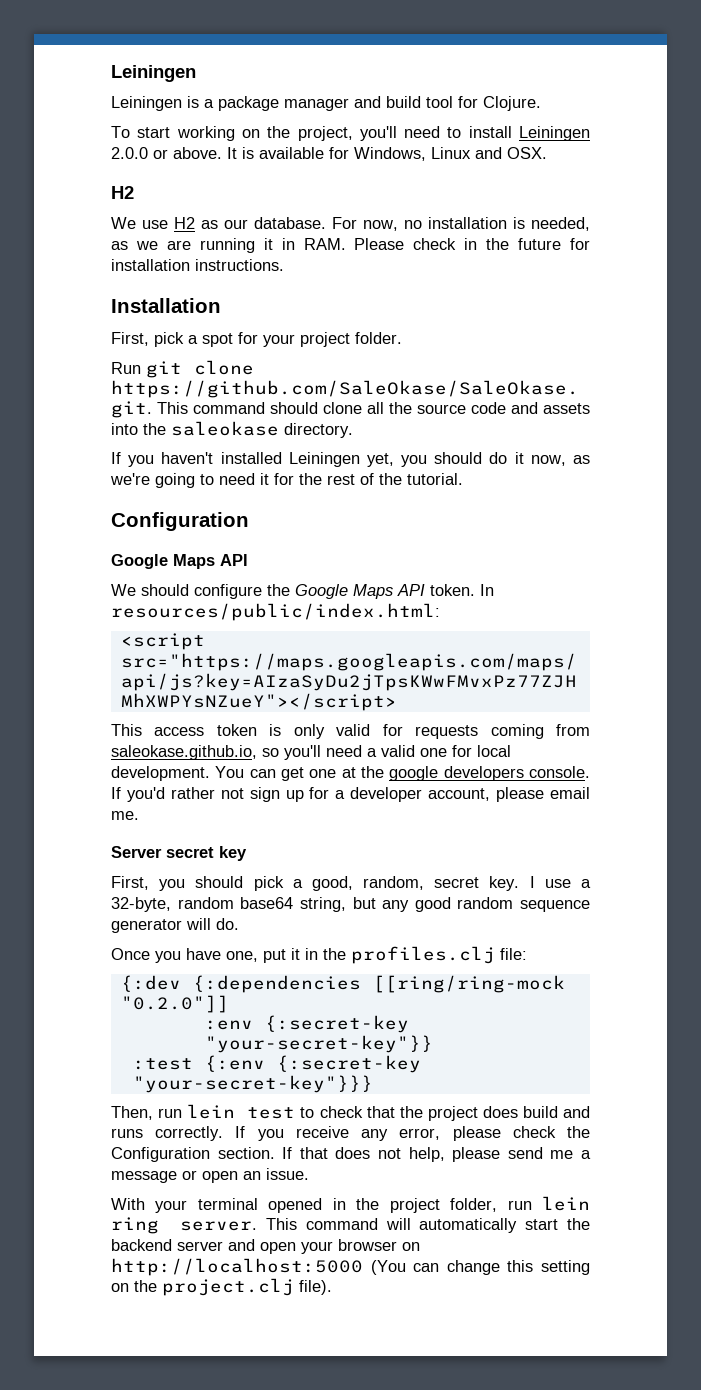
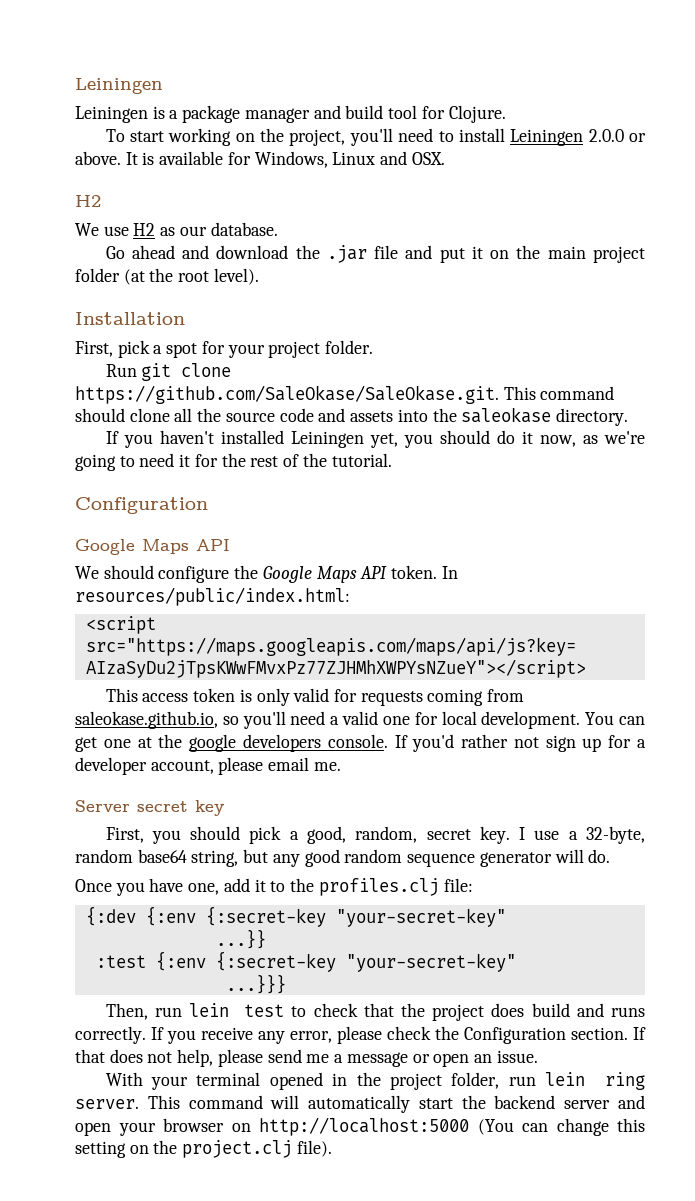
- We use H2 as our database. For now, no installation is needed, as we are running it in RAM. Please check in the future for installation instructions.
+ We use H2 as our database.
+ Go ahead and download the .jar file and put it on the main project folder (at the root level).
- Once you have one, put it in the profiles.clj file:
+ Once you have one, add it to the profiles.clj file:
- {:dev {:dependencies [[ring/ring-mock "0.2.0"]]
- :env {:secret-key "your-secret-key"}}
+ {:dev {:env {:secret-key "your-secret-key"
+ ...}}
- :test {:env {:secret-key "your-secret-key"}}}
+ :test {:env {:secret-key "your-secret-key"
+ ...}}}

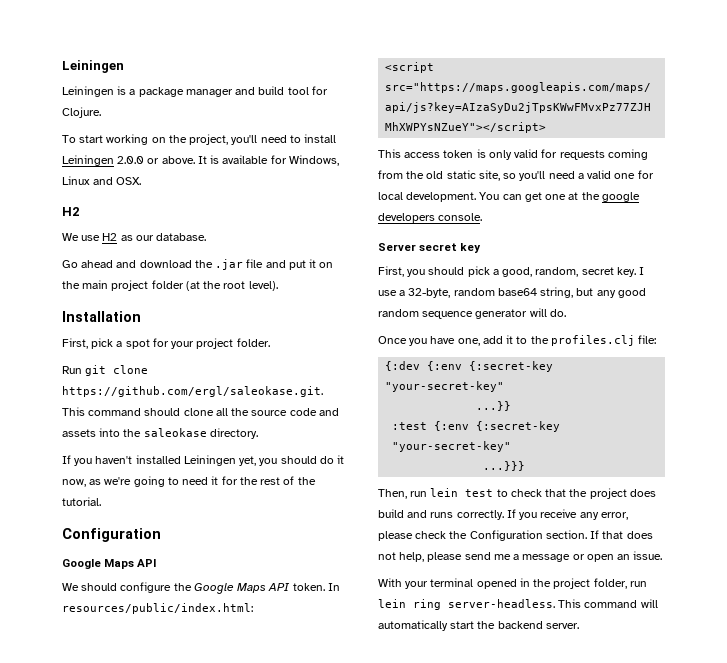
- Run git clone https://github.com/SaleOkase/SaleOkase.git. This command should clone all the source code and assets into the saleokase directory.
+ Run git clone https://github.com/ergl/saleokase.git. This command should clone all the source code and assets into the saleokase directory.
- This access token is only valid for requests coming from saleokase.github.io, so you'll need a valid one for local development.
+ This access token is only valid for requests coming from the old static site, so you'll need a valid one for local development.
- If you'd rather not sign up for a developer account, please email me.
- With your terminal opened in the project folder, run lein ring server.
+ With your terminal opened in the project folder, run lein ring server-headless.
- This command will automatically start the backend server and open your browser on http://localhost:5000 (You can change this setting on the project.clj file).
+ This command will automatically start the backend server.

